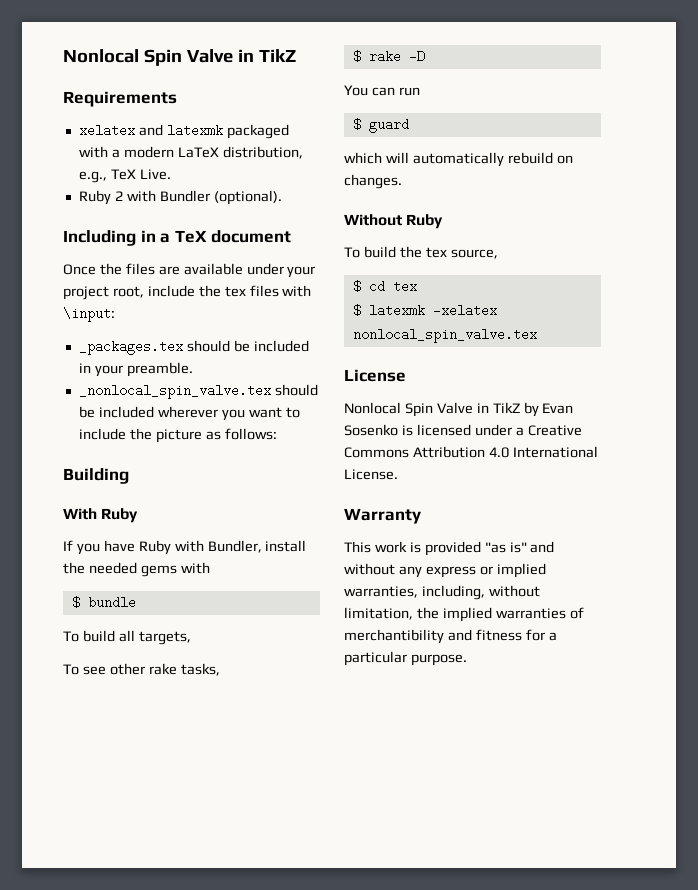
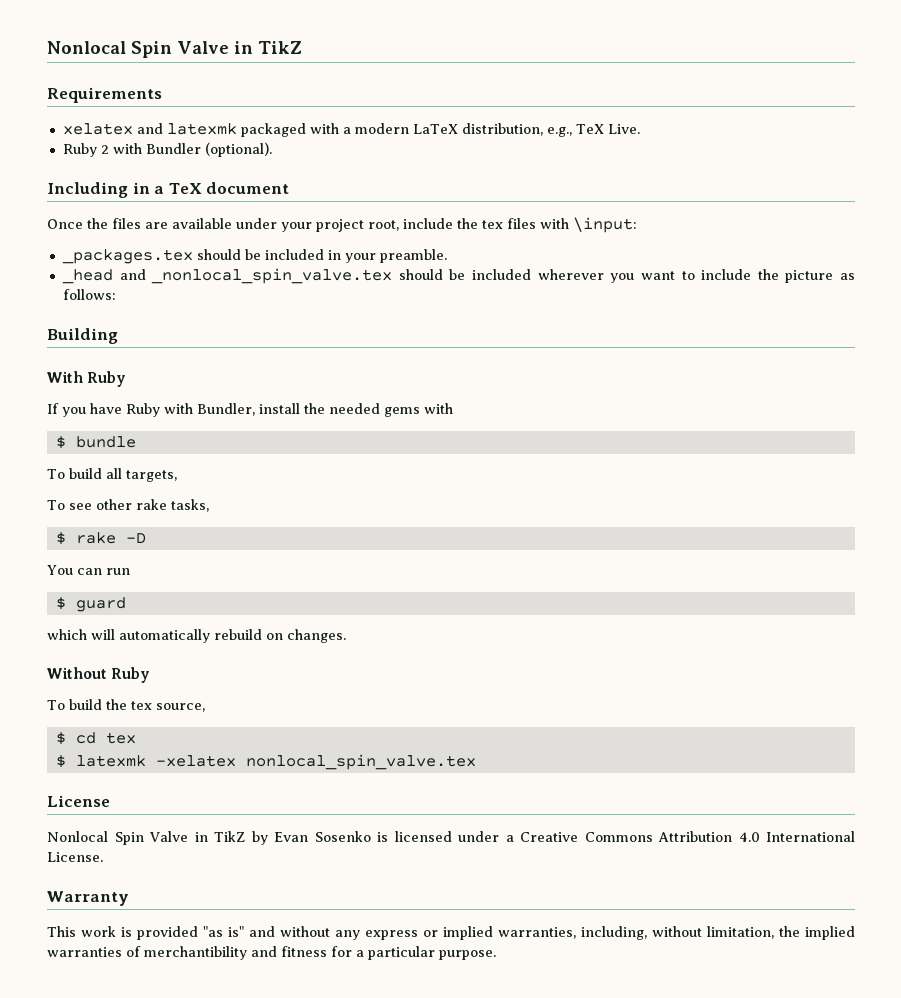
- _nonlocal_spin_valve.tex should be included wherever you want to include the picture as follows:
+ _head and _nonlocal_spin_valve.tex should be included wherever you want to include the picture as follows:

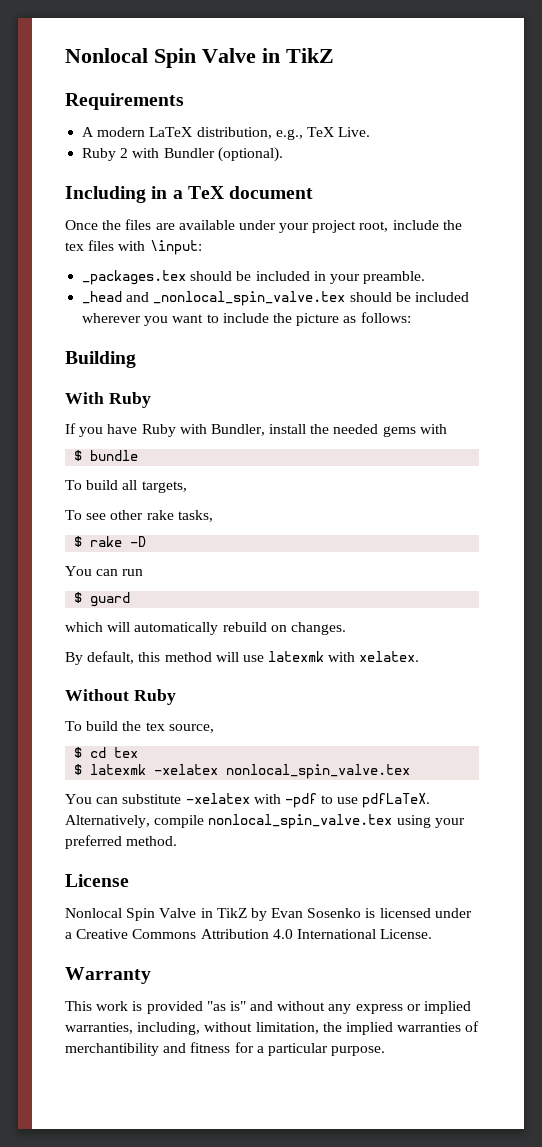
- xelatex and latexmk packaged with a modern LaTeX distribution, e.g., TeX Live.
+ A modern LaTeX distribution, e.g., TeX Live.
+ By default, this method will use latexmk with xelatex.
+ You can substitute -xelatex with -pdf to use pdfLaTeX. Alternatively, compile nonlocal_spin_valve.tex using your preferred method.

